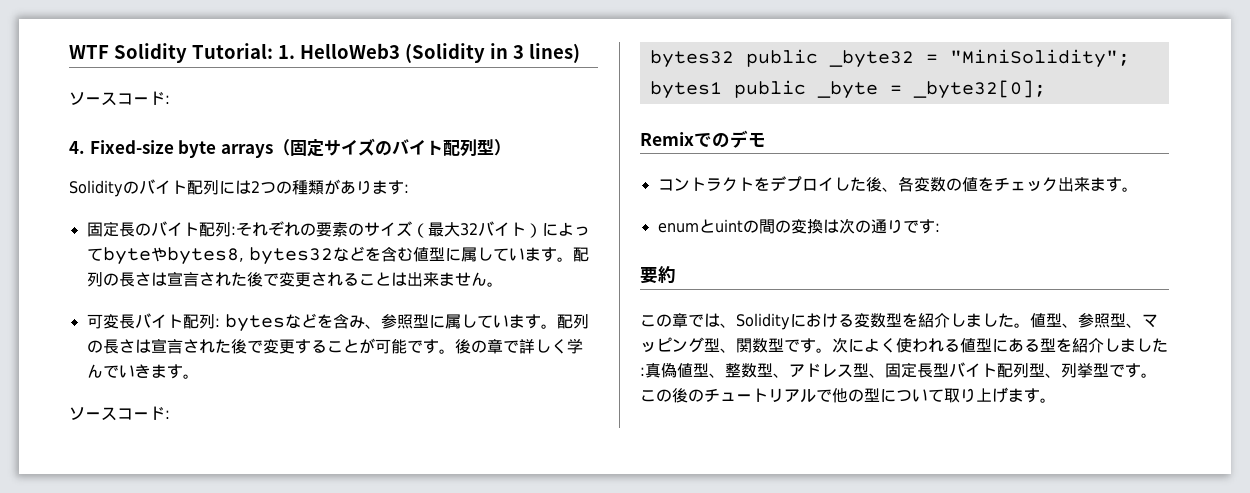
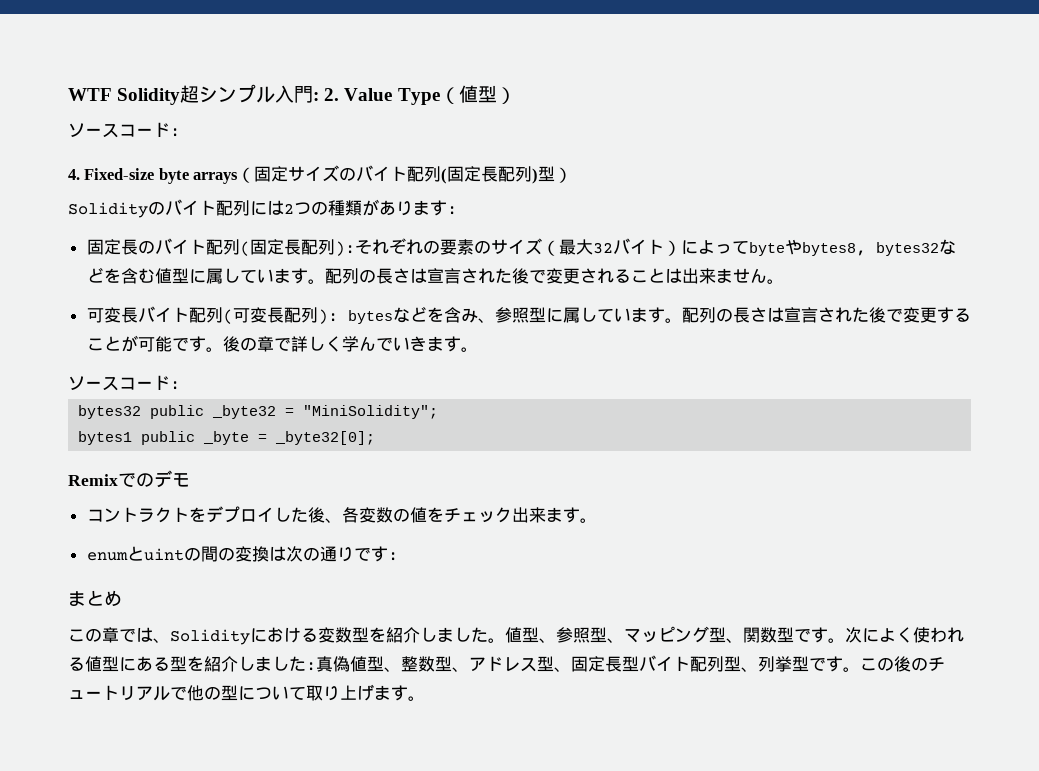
- WTF Solidity Tutorial: 1. HelloWeb3 (Solidity in 3 lines)
+ WTF Solidity超シンプル入門: 2. Value Type（値型）
- 4. Fixed-size byte arrays（固定サイズのバイト配列型）
+ 4. Fixed-size byte arrays（固定サイズのバイト配列(固定長配列)型）
- 固定長のバイト配列:それぞれの要素のサイズ（最大32バイト）によってbyteやbytes8, bytes32などを含む値型に属しています。
+ 固定長のバイト配列(固定長配列):それぞれの要素のサイズ（最大32バイト）によってbyteやbytes8, bytes32などを含む値型に属しています。
- 可変長バイト配列: bytesなどを含み、参照型に属しています。
+ 可変長バイト配列(可変長配列): bytesなどを含み、参照型に属しています。
- 要約
+ まとめ

